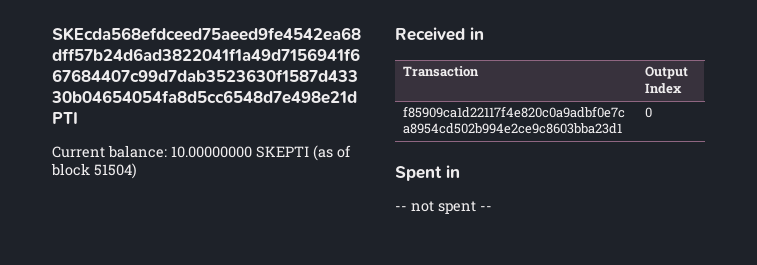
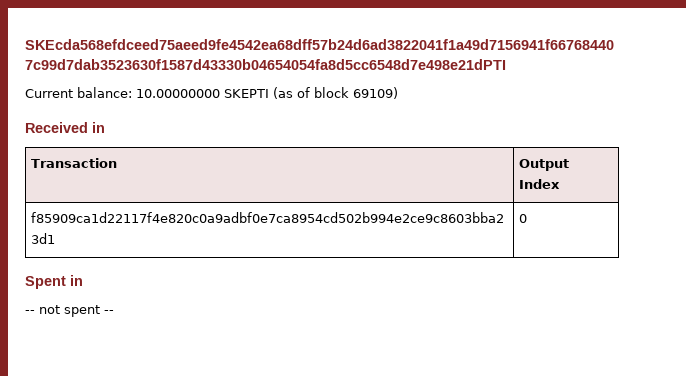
- Current balance: 10.00000000 SKEPTI (as of block 51504)
+ Current balance: 10.00000000 SKEPTI (as of block 69109)

